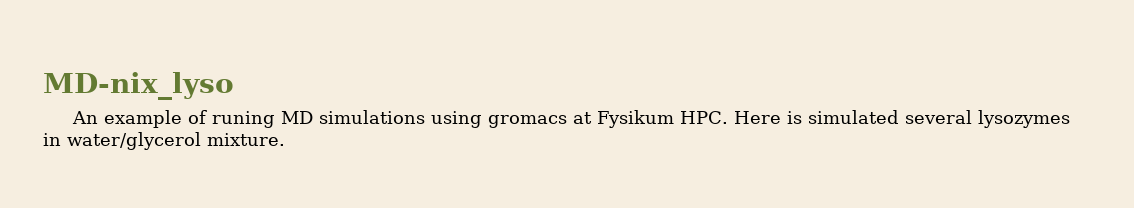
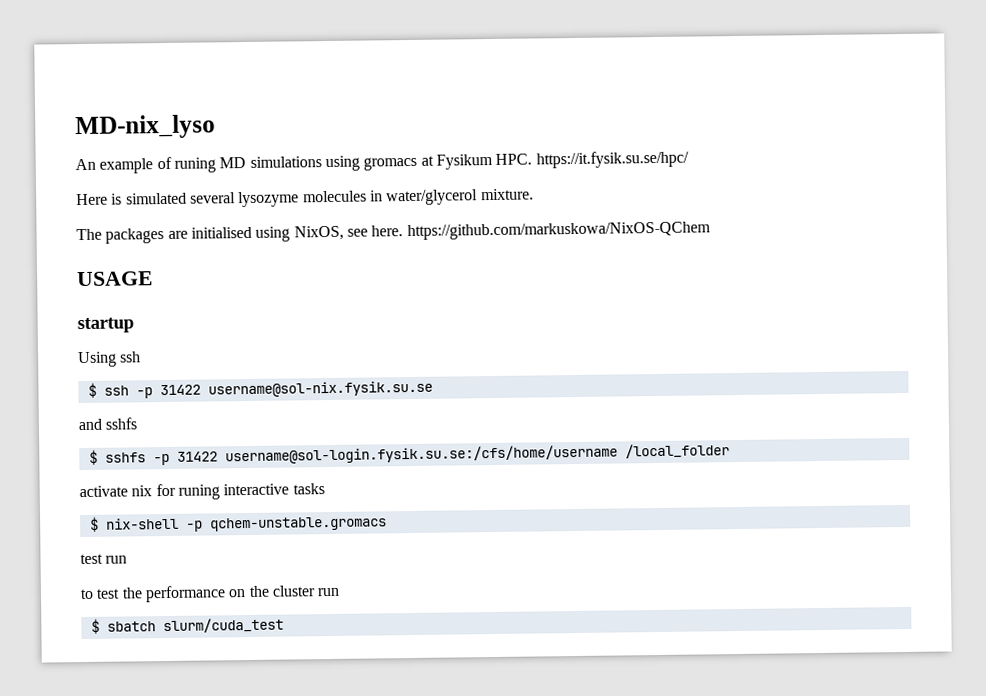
- An example of runing MD simulations using gromacs at Fysikum HPC. Here is simulated several lysozymes in water/glycerol mixture.
+ An example of runing MD simulations using gromacs at Fysikum HPC. https://it.fysik.su.se/hpc/
+ Here is simulated several lysozyme molecules in water/glycerol mixture.
+ The packages are initialised using NixOS, see here. https://github.com/markuskowa/NixOS-QChem
+ USAGE
+ startup
+ Using ssh
+ $ ssh -p 31422 username@sol-nix.fysik.su.se
+ and sshfs
+ $ sshfs -p 31422 username@sol-login.fysik.su.se:/cfs/home/username /local_folder
+ activate nix for runing interactive tasks
+ $ nix-shell -p qchem-unstable.gromacs
+ test run
+ to test the performance on the cluster run
+ $ sbatch slurm/cuda_test

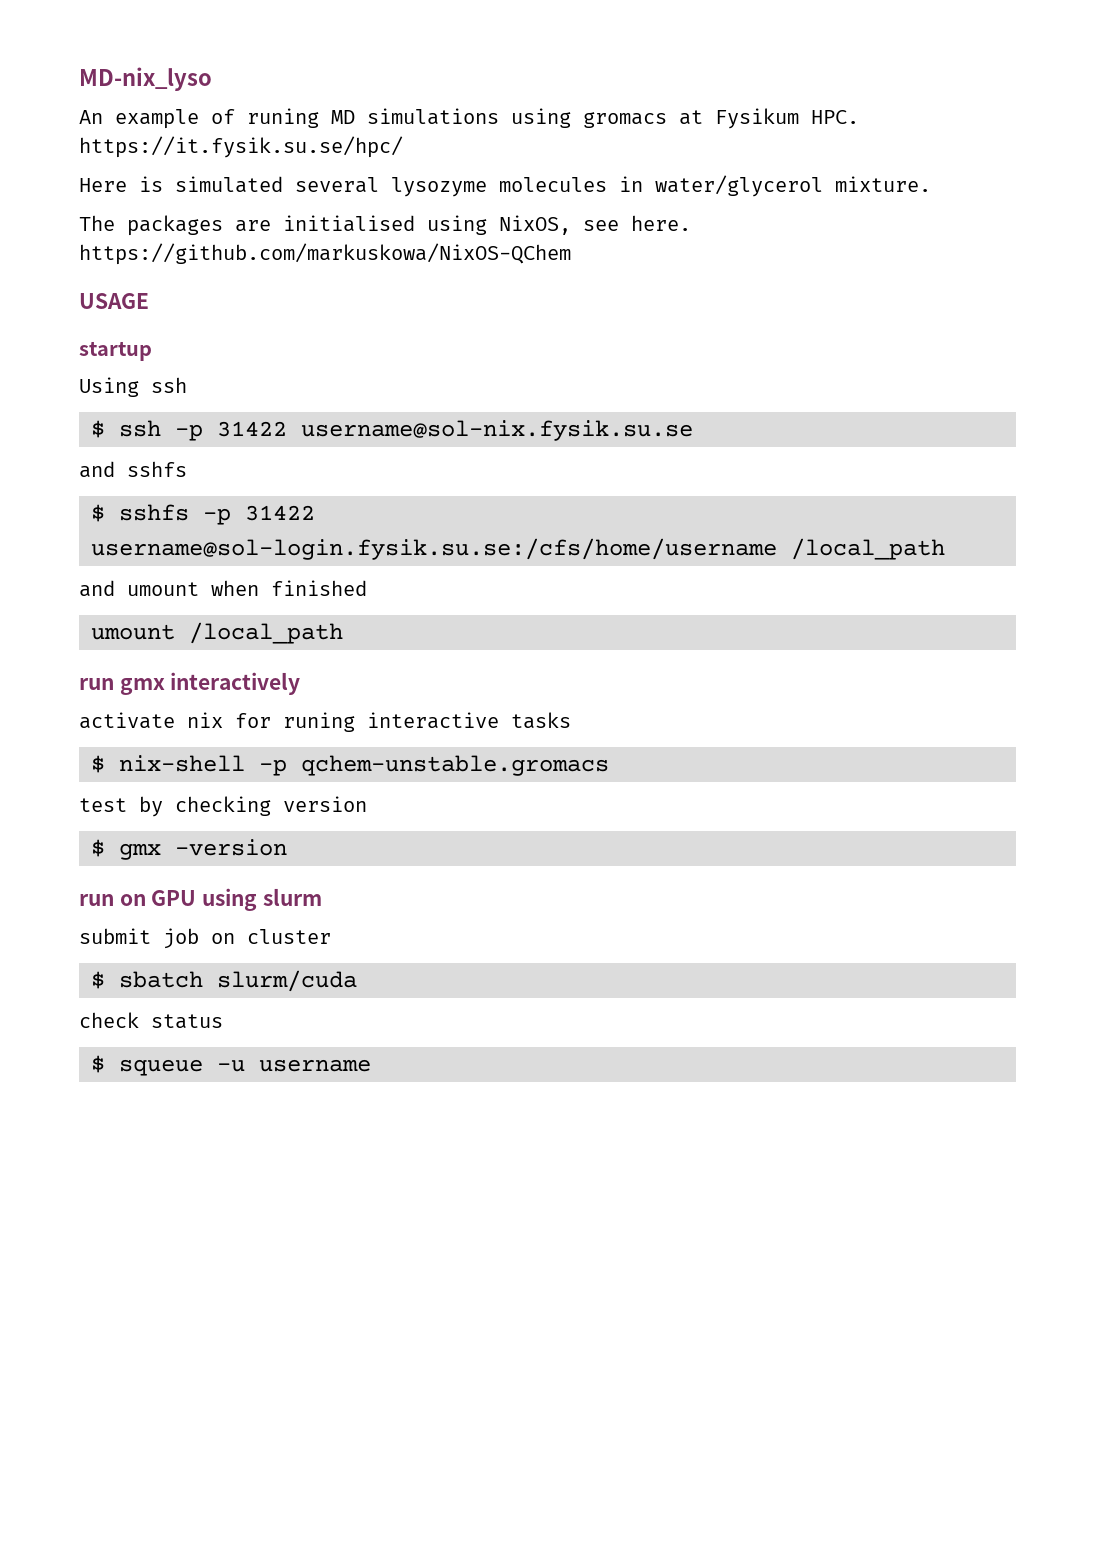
- $ sshfs -p 31422 username@sol-login.fysik.su.se:/cfs/home/username /local_folder
+ $ sshfs -p 31422 username@sol-login.fysik.su.se:/cfs/home/username /local_path
+ and umount when finished
+ umount /local_path
+ run gmx interactively
- test run
- to test the performance on the cluster run
+ test by checking version
+ $ gmx -version
+ run on GPU using slurm
+ submit job on cluster
- $ sbatch slurm/cuda_test
+ $ sbatch slurm/cuda
+ check status
+ $ squeue -u username

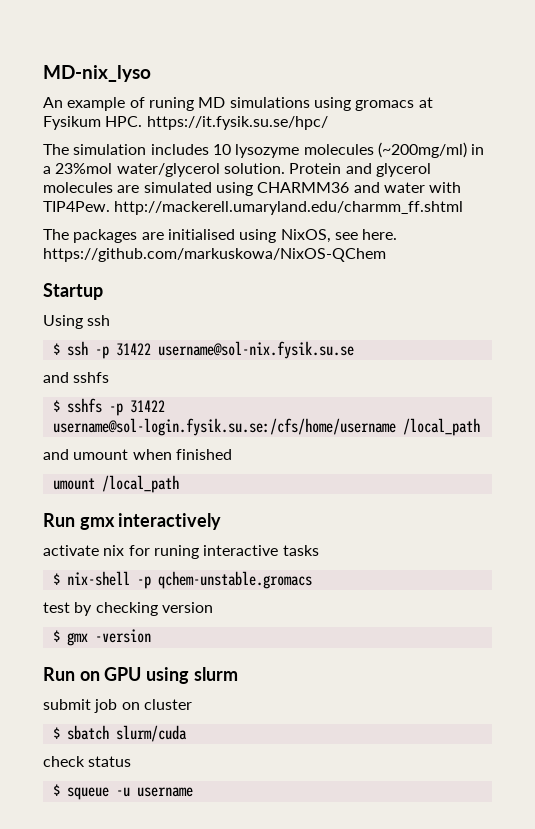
- Here is simulated several lysozyme molecules in water/glycerol mixture.
+ The simulation includes 10 lysozyme molecules (~200mg/ml) in a 23%mol water/glycerol solution. Protein and glycerol molecules are simulated using CHARMM36 and water with TIP4Pew. http://mackerell.umaryland.edu/charmm_ff.shtml
- USAGE
- startup
+ Startup
- run gmx interactively
+ Run gmx interactively
- run on GPU using slurm
+ Run on GPU using slurm

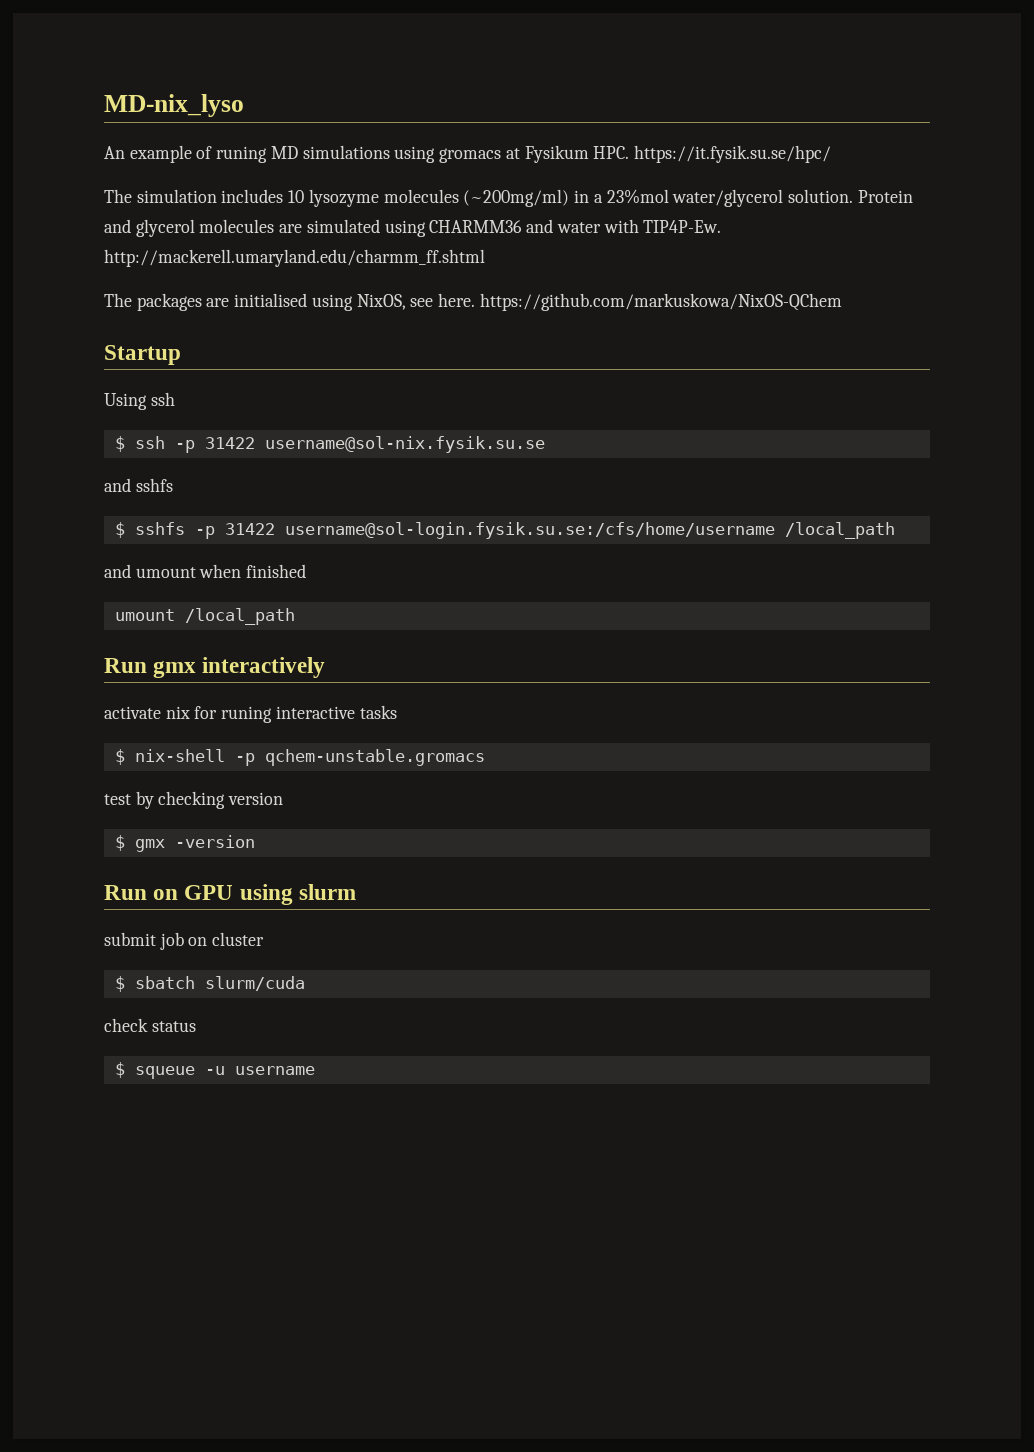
- Protein and glycerol molecules are simulated using CHARMM36 and water with TIP4Pew. http://mackerell.umaryland.edu/charmm_ff.shtml
+ Protein and glycerol molecules are simulated using CHARMM36 and water with TIP4P-Ew. http://mackerell.umaryland.edu/charmm_ff.shtml

